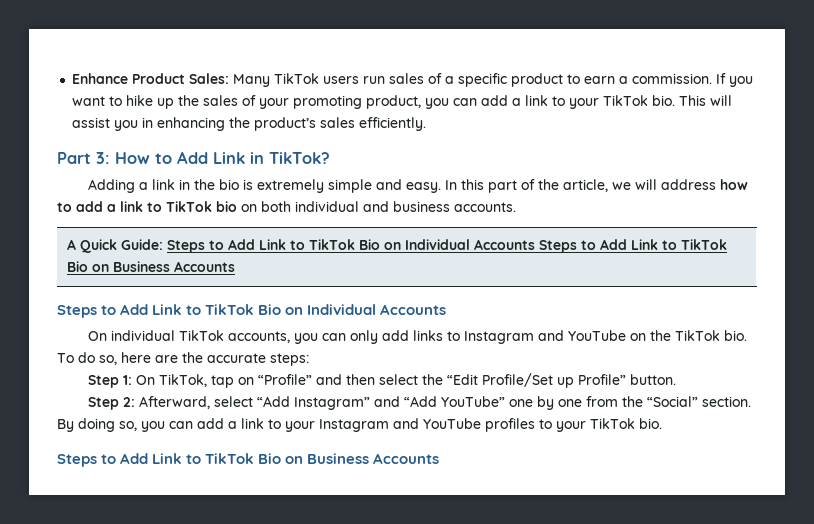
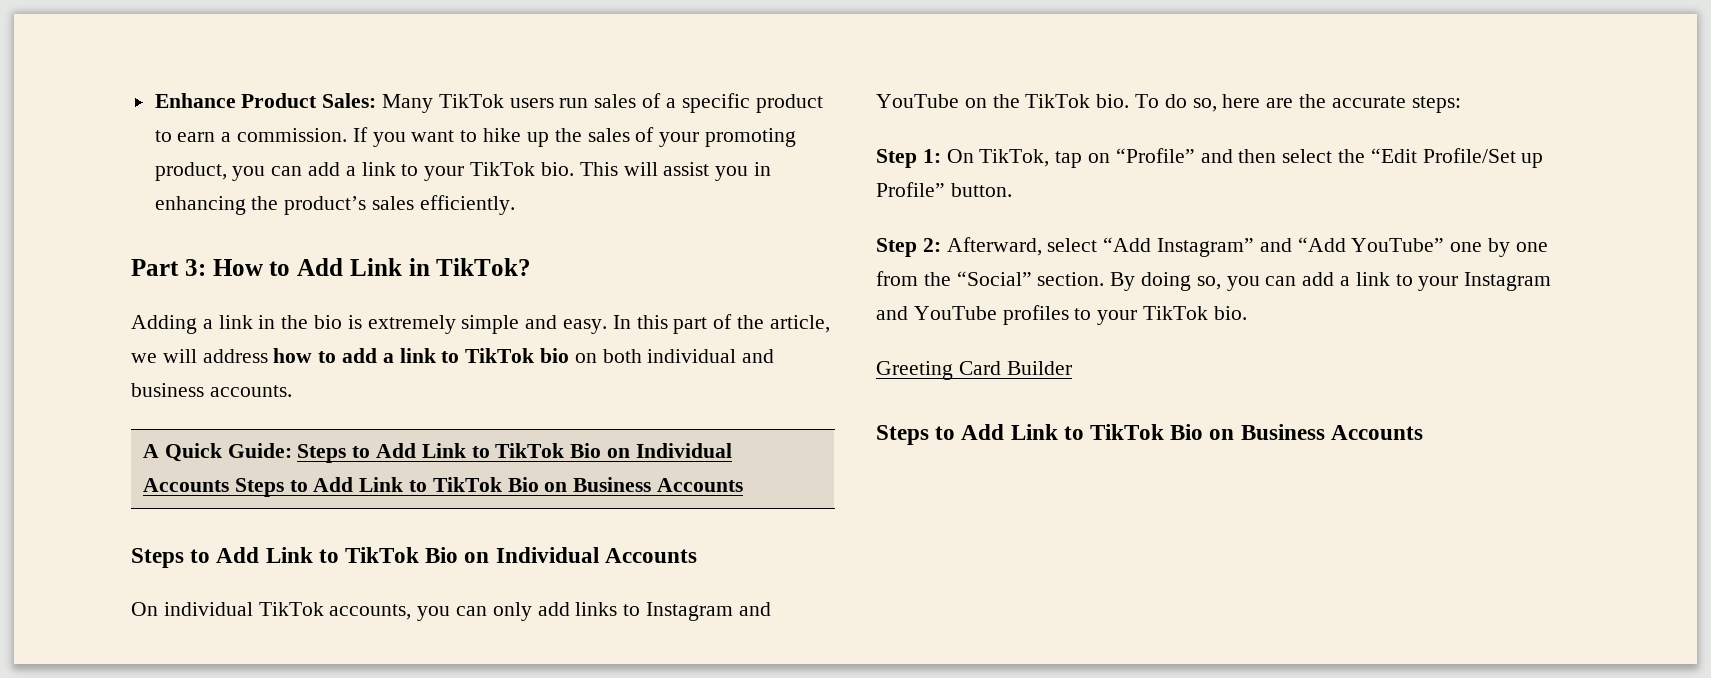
+ Greeting Card Builder

